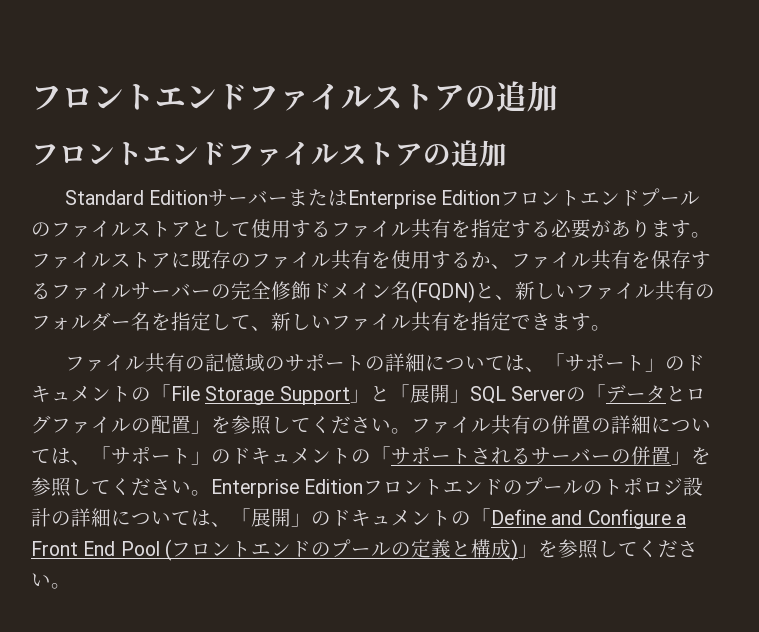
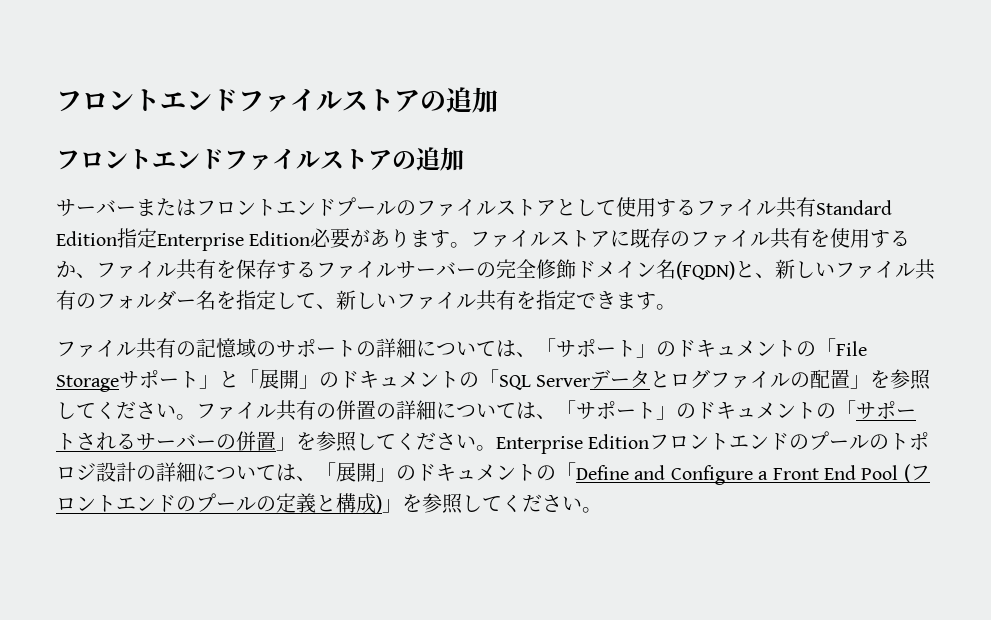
- Standard EditionサーバーまたはEnterprise Editionフロントエンドプールのファイルストアとして使用するファイル共有を指定する必要があります。
+ サーバーまたはフロントエンドプールのファイルストアとして使用するファイル共有Standard Edition指定Enterprise Edition必要があります。
- ファイル共有の記憶域のサポートの詳細については、「サポート」のドキュメントの「File Storage Support」と「展開」SQL Serverの「データとログファイルの配置」を参照してください。
+ ファイル共有の記憶域のサポートの詳細については、「サポート」のドキュメントの「File Storageサポート」と「展開」のドキュメントの「SQL Serverデータとログファイルの配置」を参照してください。

